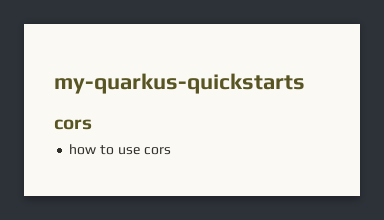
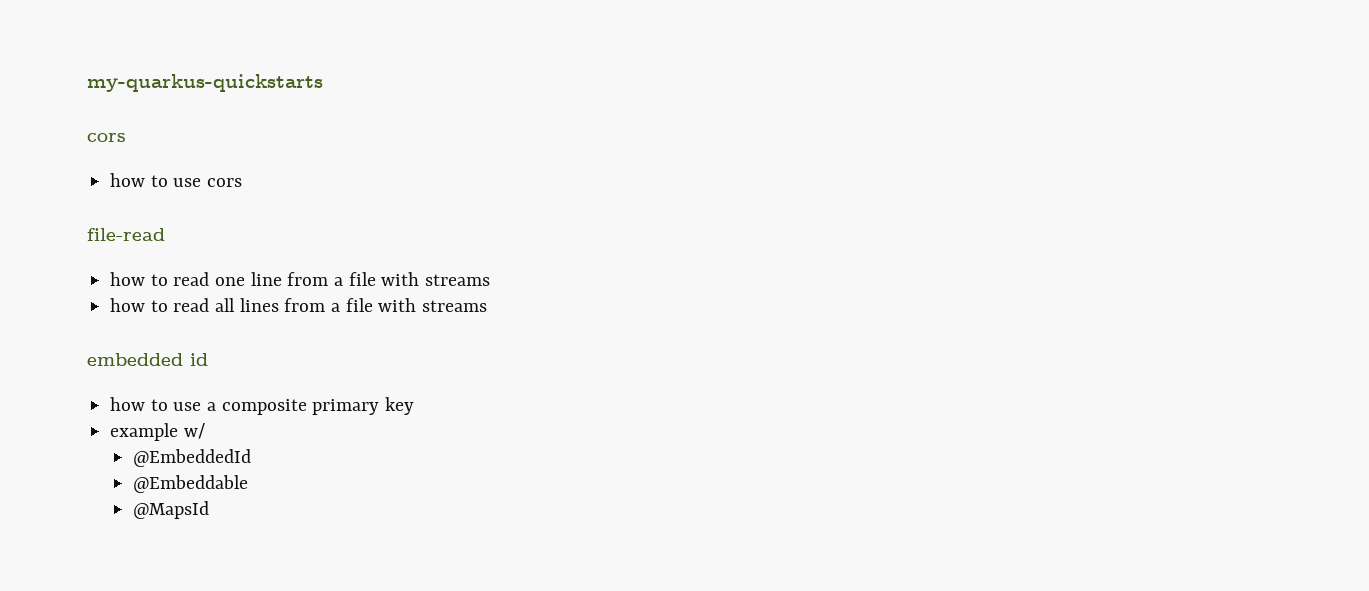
+ file-read
+ how to read one line from a file with streams
+ how to read all lines from a file with streams
+ embedded id
+ how to use a composite primary key
+ example w/
+ @EmbeddedId
+ @Embeddable
+ @MapsId

